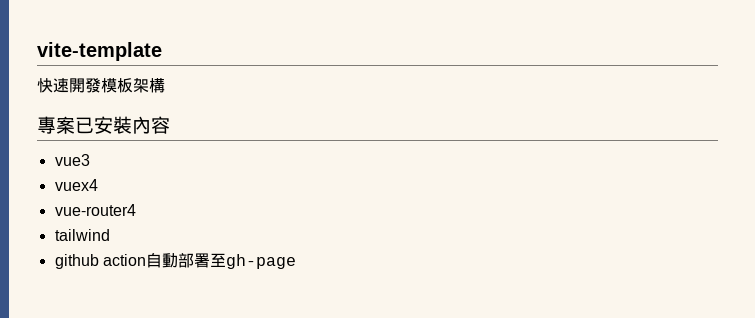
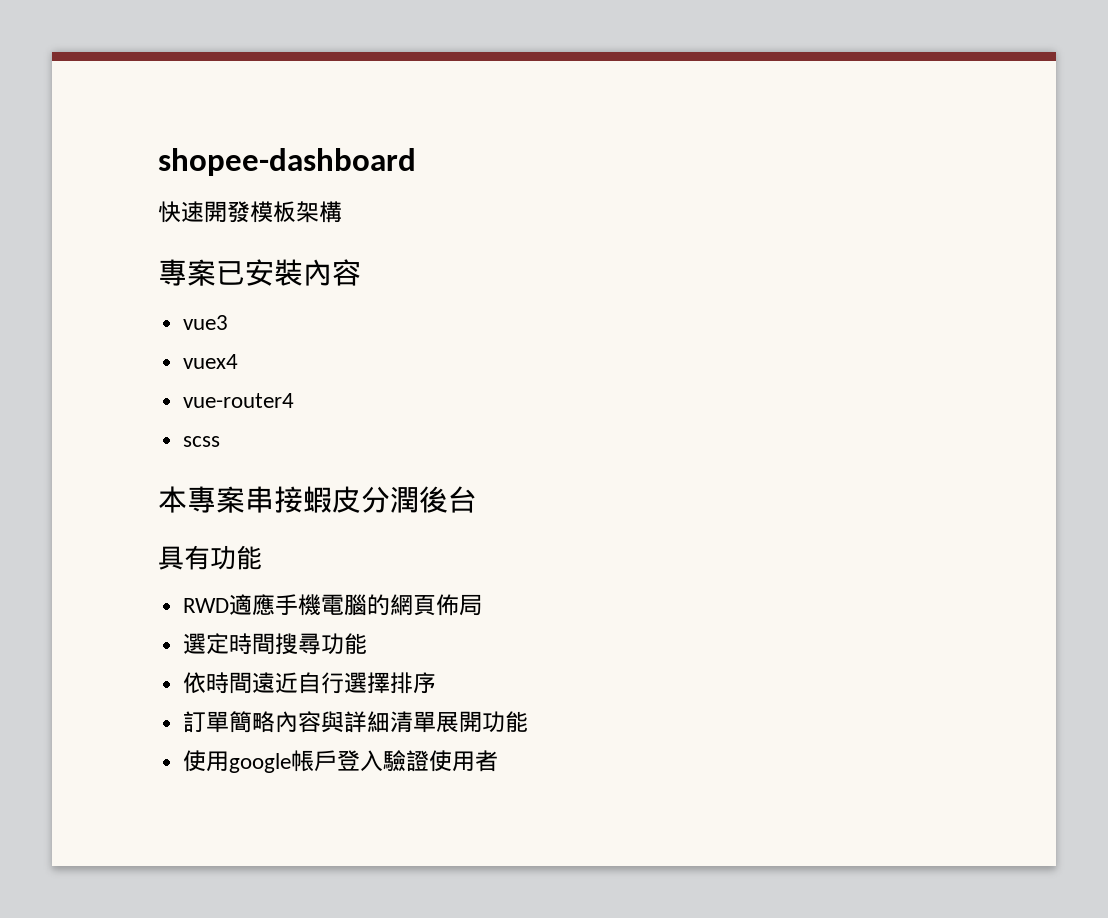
- vite-template
+ shopee-dashboard
- tailwind
- github action自動部署至gh-page
+ scss
+ 本專案串接蝦皮分潤後台
+ 具有功能
+ RWD適應手機電腦的網頁佈局
+ 選定時間搜尋功能
+ 依時間遠近自行選擇排序
+ 訂單簡略內容與詳細清單展開功能
+ 使用google帳戶登入驗證使用者

